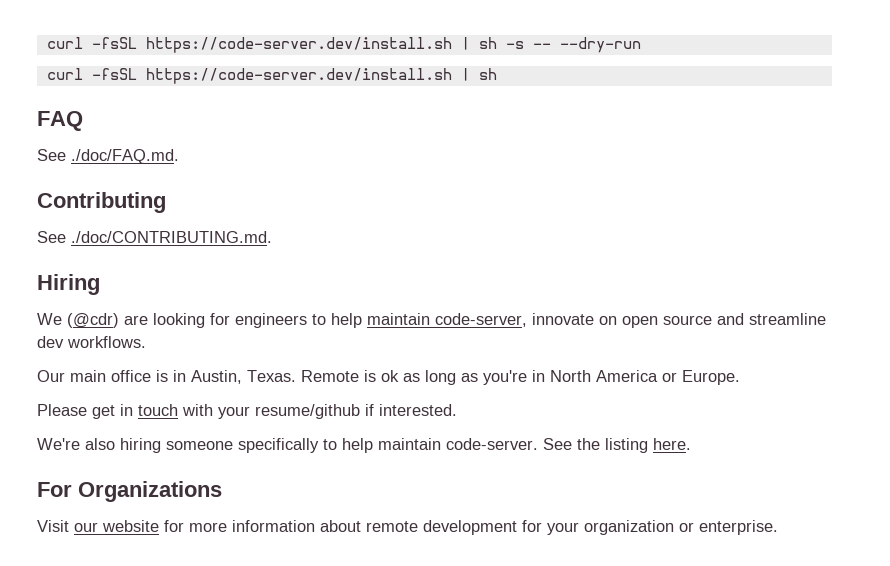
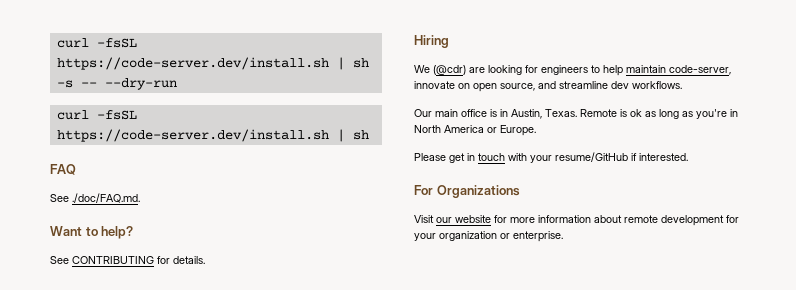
- Contributing
- See ./doc/CONTRIBUTING.md.
+ Want to help?
+ See CONTRIBUTING for details.
- We (@cdr) are looking for engineers to help maintain code-server, innovate on open source and streamline dev workflows.
+ We (@cdr) are looking for engineers to help maintain code-server, innovate on open source, and streamline dev workflows.
- Please get in touch with your resume/github if interested.
+ Please get in touch with your resume/GitHub if interested.
- We're also hiring someone specifically to help maintain code-server. See the listing here.

